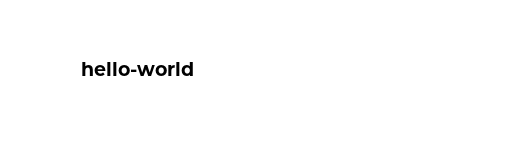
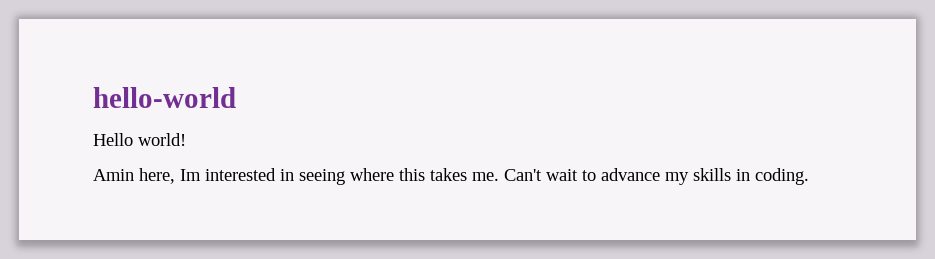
+ Hello world!
+ Amin here, Im interested in seeing where this takes me. Can't wait to advance my skills in coding.

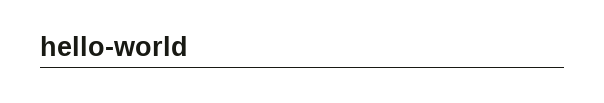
- Hello world!
- Amin here, Im interested in seeing where this takes me. Can't wait to advance my skills in coding.

